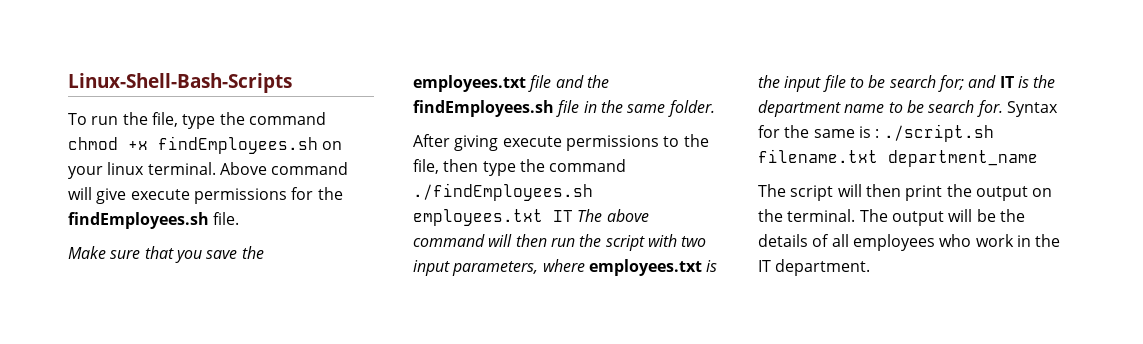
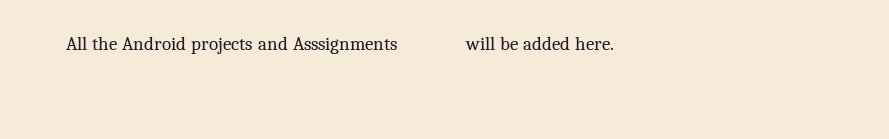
- Linux-Shell-Bash-Scripts
- To run the file, type the command chmod +x findEmployees.sh on your linux terminal. Above command will give execute permissions for the findEmployees.sh file.
- Make sure that you save the employees.txt file and the findEmployees.sh file in the same folder.
- After giving execute permissions to the file, then type the command ./findEmployees.sh employees.txt IT The above command will then run the script with two input parameters, where employees.txt is the input file to be search for; and IT is the department name to be search for. Syntax for the same is : ./script.sh filename.txt department_name
- The script will then print the output on the terminal. The output will be the details of all employees who work in the IT department.
+ All the Android projects and Asssignments will be added here.

